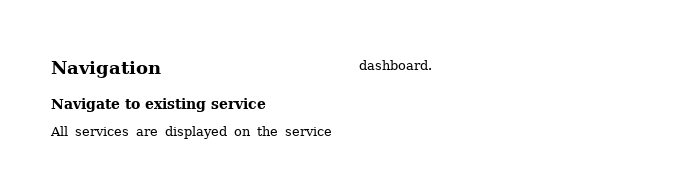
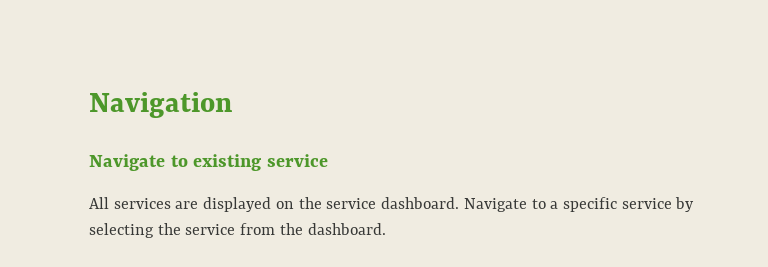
+ Navigate to a specific service by selecting the service from the dashboard.

